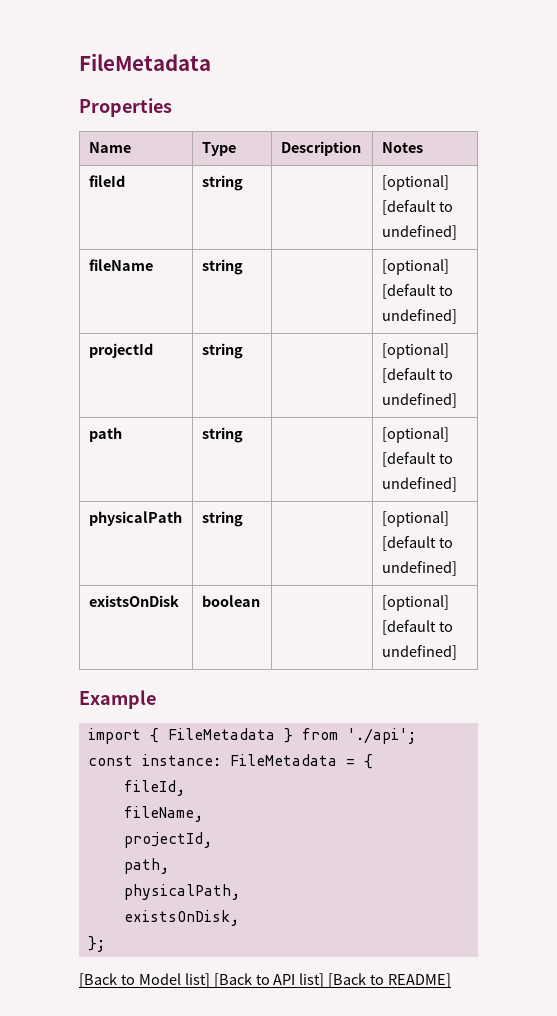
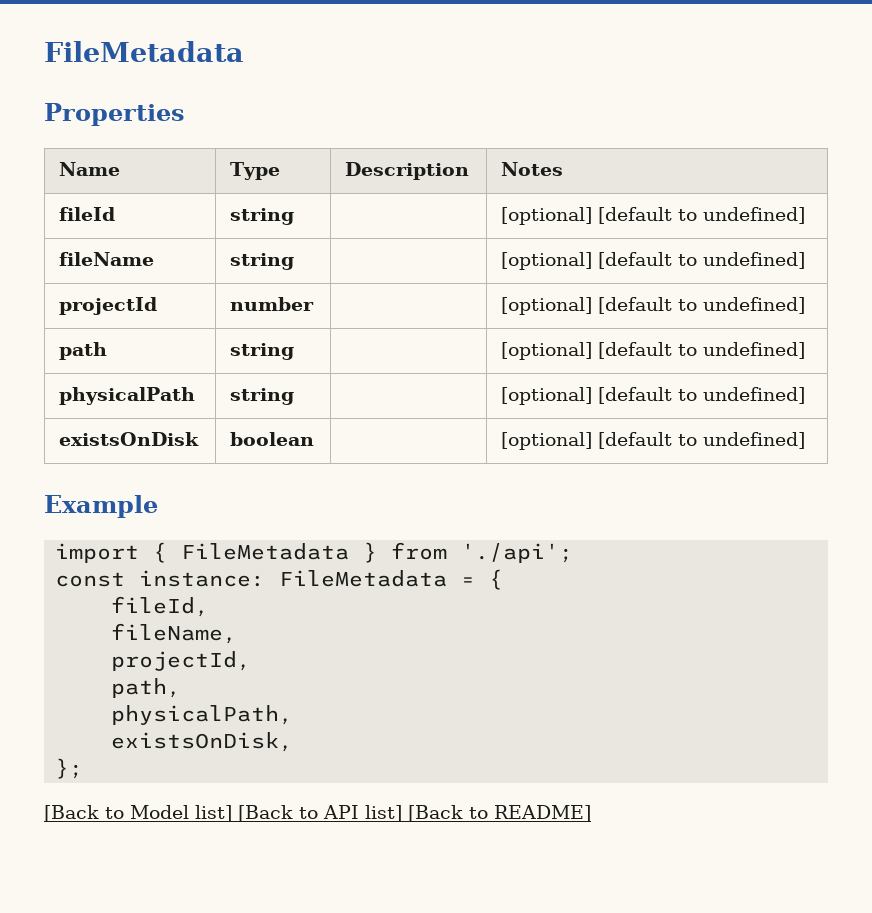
- projectId | string | | [optional] [default to undefined]
+ projectId | number | | [optional] [default to undefined]

